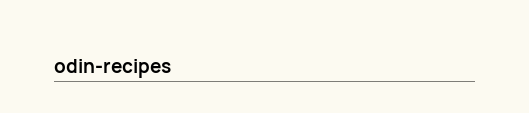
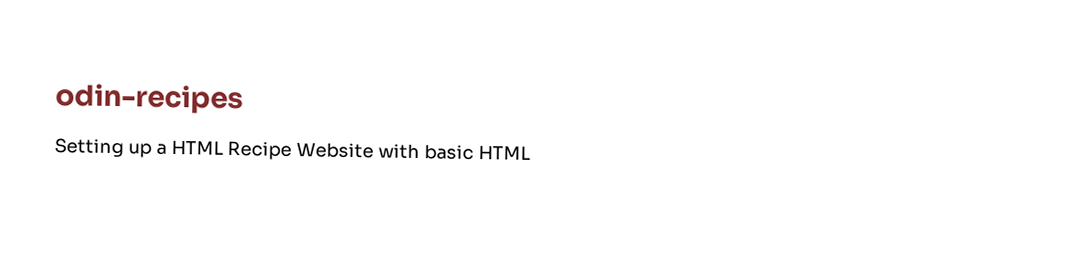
+ Setting up a HTML Recipe Website with basic HTML

